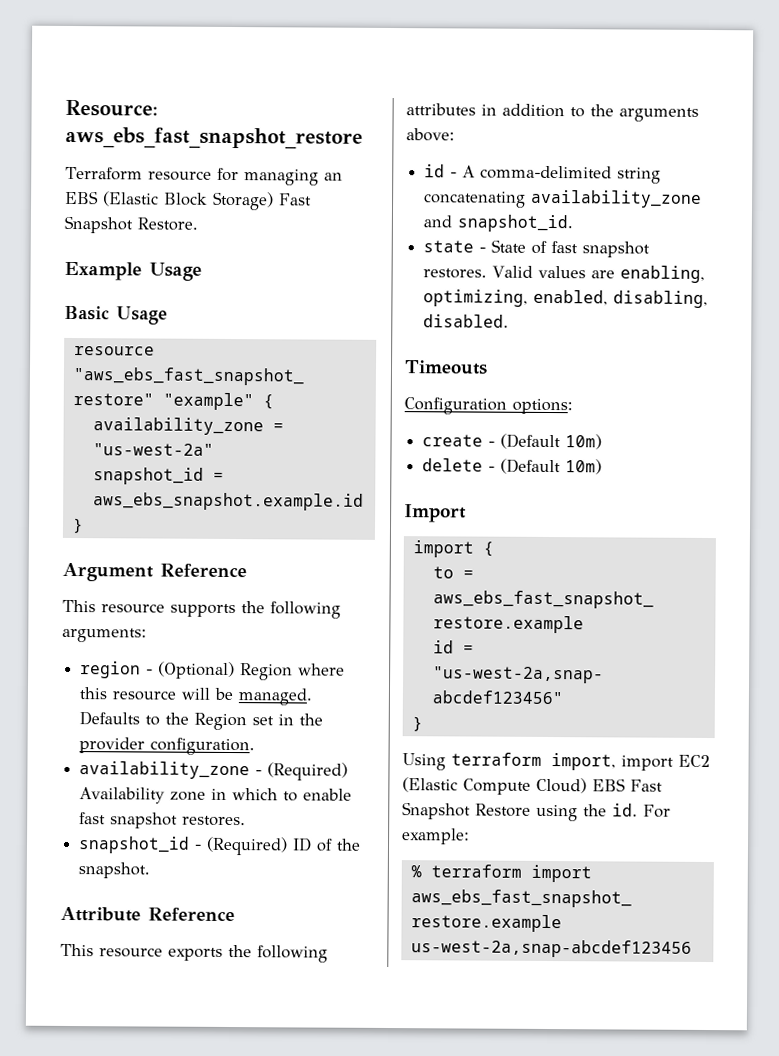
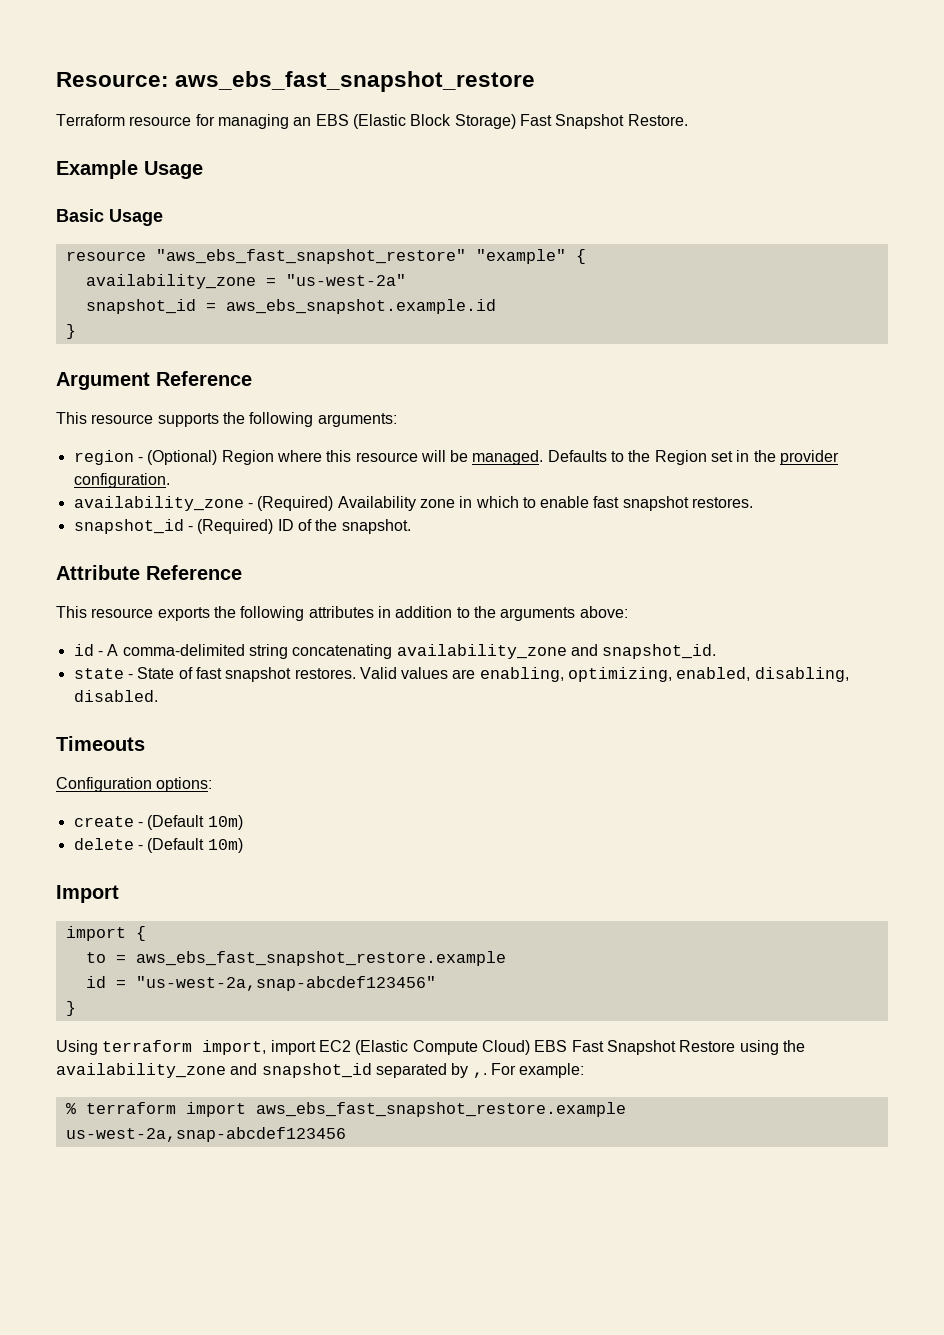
- Using terraform import, import EC2 (Elastic Compute Cloud) EBS Fast Snapshot Restore using the id.
+ Using terraform import, import EC2 (Elastic Compute Cloud) EBS Fast Snapshot Restore using the availability_zone and snapshot_id separated by ,.

